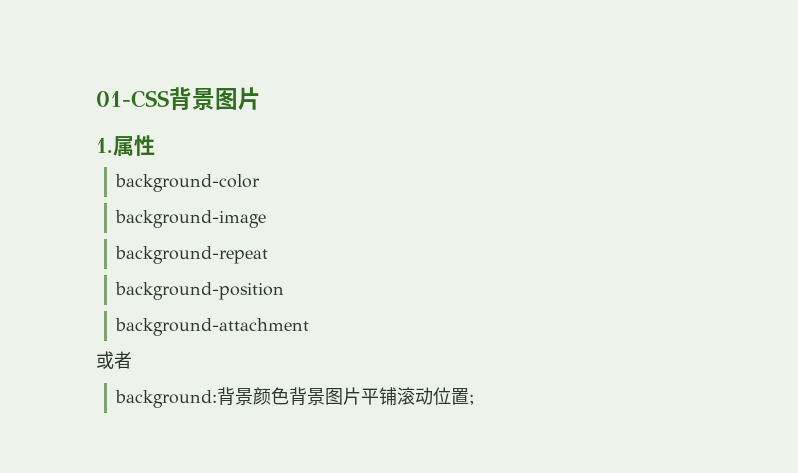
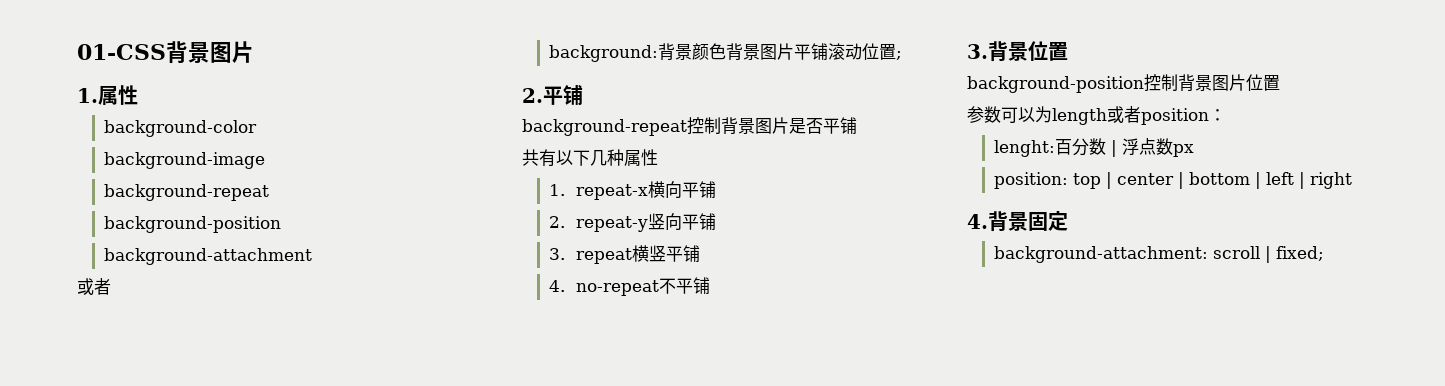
+ 2.平铺
+ background-repeat控制背景图片是否平铺
+ 共有以下几种属性
+ 1. repeat-x横向平铺
+ 2. repeat-y竖向平铺
+ 3. repeat横竖平铺
+ 4. no-repeat不平铺
+ 3.背景位置
+ background-position控制背景图片位置
+ 参数可以为length或者position：
+ lenght:百分数 | 浮点数px
+ position: top | center | bottom | left | right
+ 4.背景固定
+ background-attachment: scroll | fixed;

